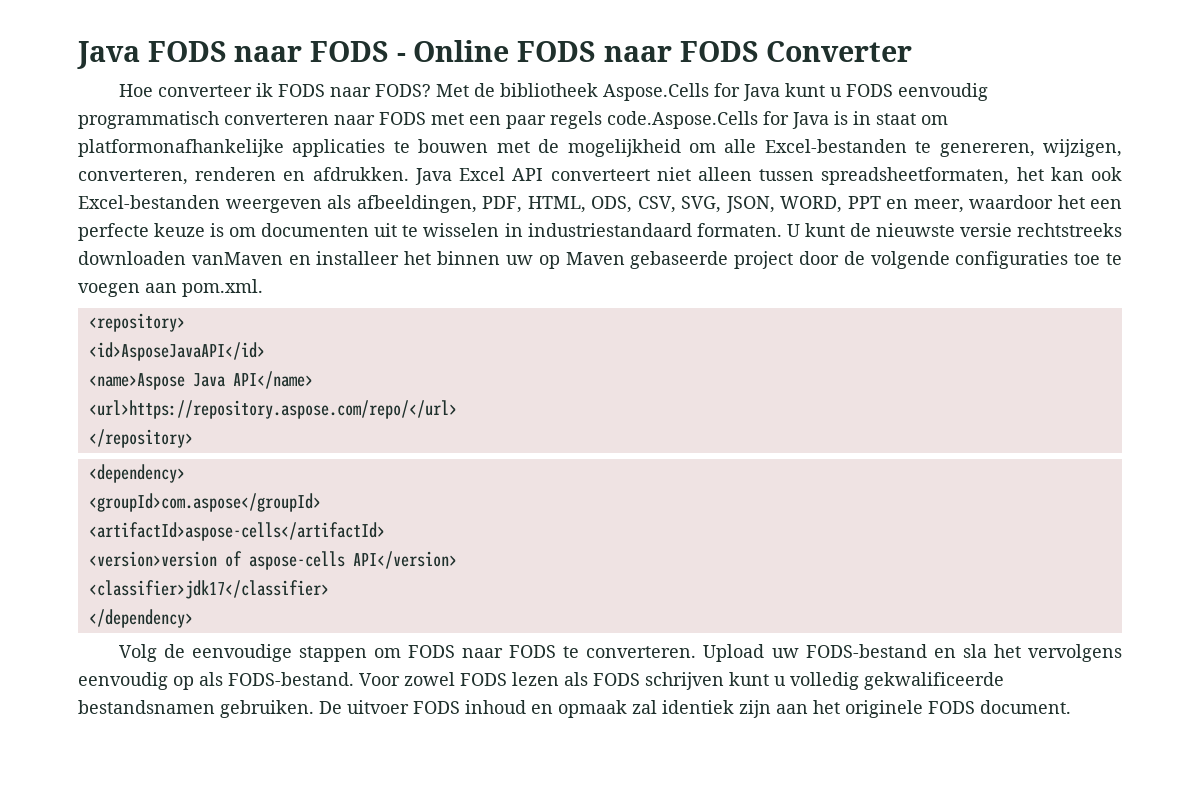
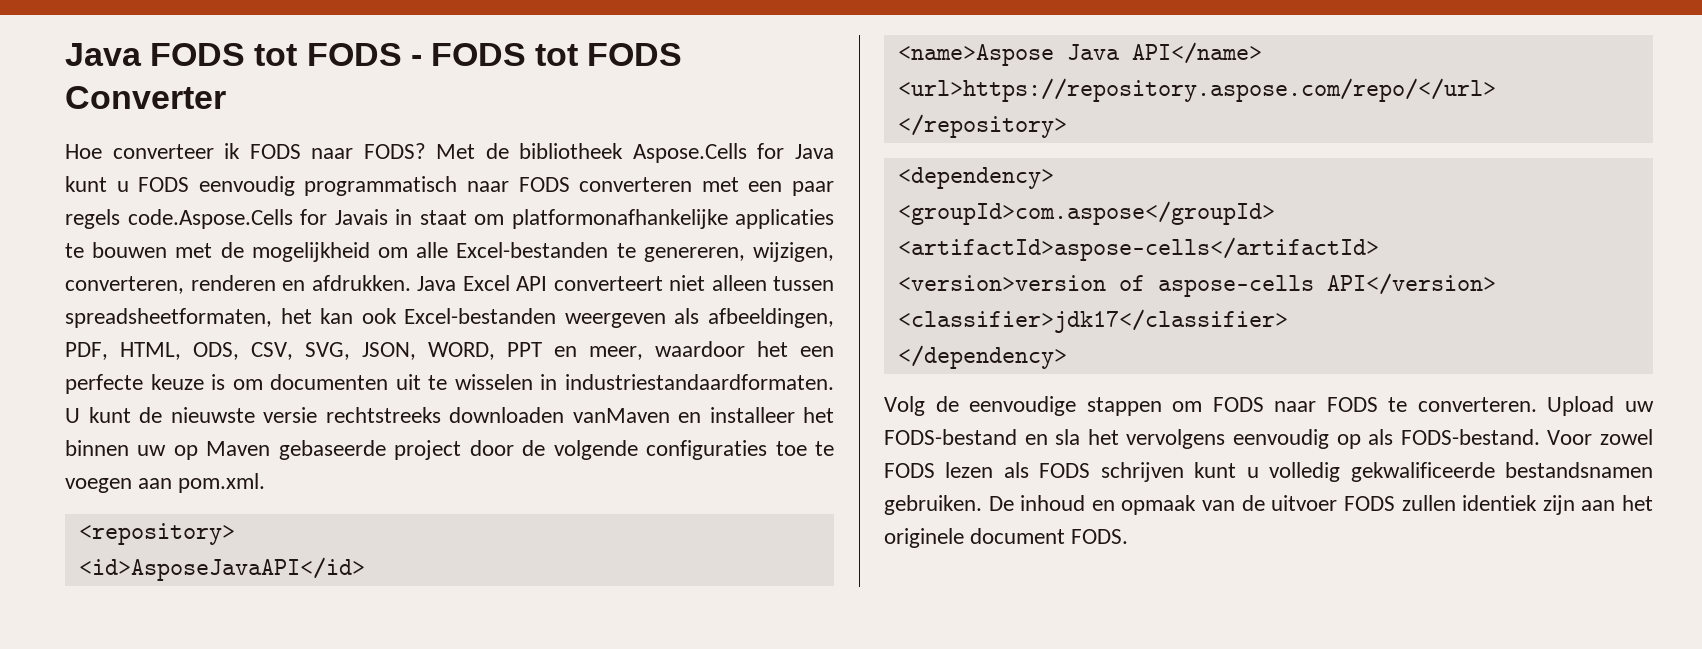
- Java FODS naar FODS - Online FODS naar FODS Converter
+ Java FODS tot FODS - FODS tot FODS Converter
- Met de bibliotheek Aspose.Cells for Java kunt u FODS eenvoudig programmatisch converteren naar FODS met een paar regels code.Aspose.Cells for Java is in staat om platformonafhankelijke applicaties te bouwen met de mogelijkheid om alle Excel-bestanden te genereren, wijzigen, converteren, renderen en afdrukken.
+ Met de bibliotheek Aspose.Cells for Java kunt u FODS eenvoudig programmatisch naar FODS converteren met een paar regels code.Aspose.Cells for Javais in staat om platformonafhankelijke applicaties te bouwen met de mogelijkheid om alle Excel-bestanden te genereren, wijzigen, converteren, renderen en afdrukken.
- Java Excel API converteert niet alleen tussen spreadsheetformaten, het kan ook Excel-bestanden weergeven als afbeeldingen, PDF, HTML, ODS, CSV, SVG, JSON, WORD, PPT en meer, waardoor het een perfecte keuze is om documenten uit te wisselen in industriestandaard formaten.
+ Java Excel API converteert niet alleen tussen spreadsheetformaten, het kan ook Excel-bestanden weergeven als afbeeldingen, PDF, HTML, ODS, CSV, SVG, JSON, WORD, PPT en meer, waardoor het een perfecte keuze is om documenten uit te wisselen in industriestandaardformaten.
- De uitvoer FODS inhoud en opmaak zal identiek zijn aan het originele FODS document.
+ De inhoud en opmaak van de uitvoer FODS zullen identiek zijn aan het originele document FODS.

